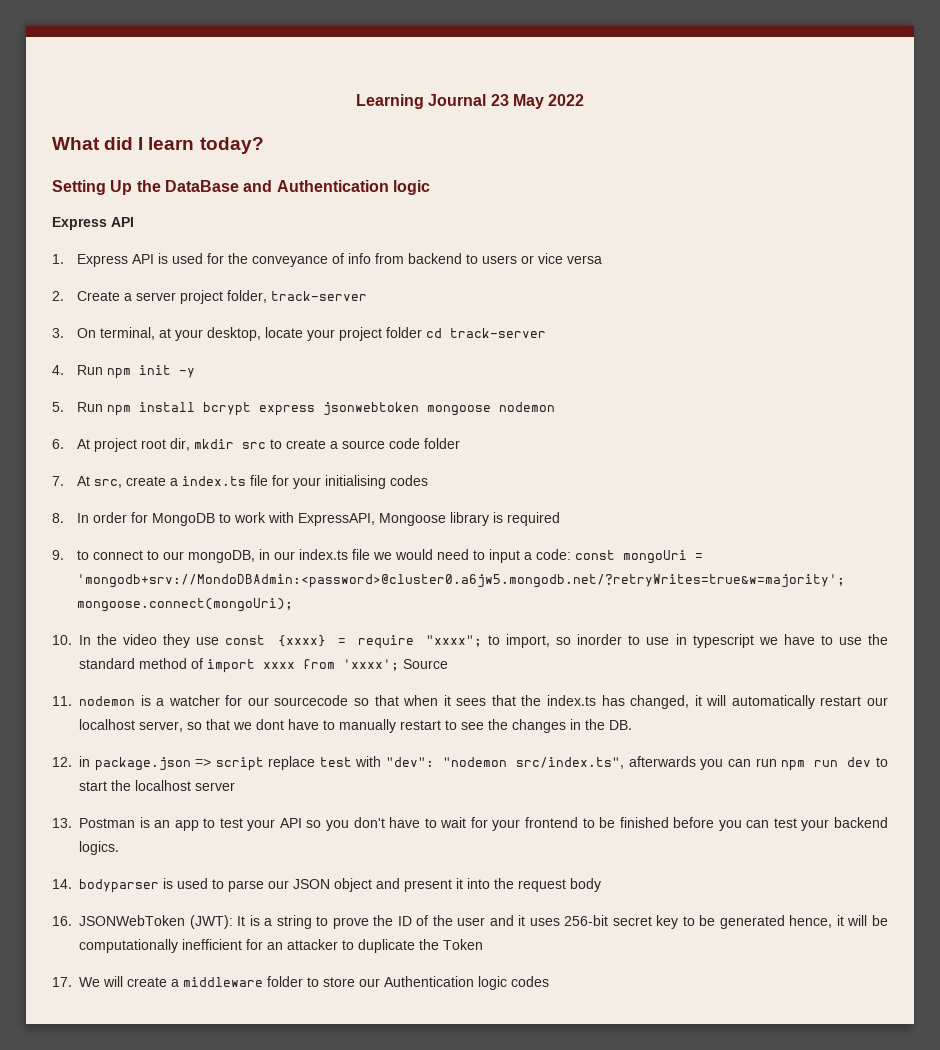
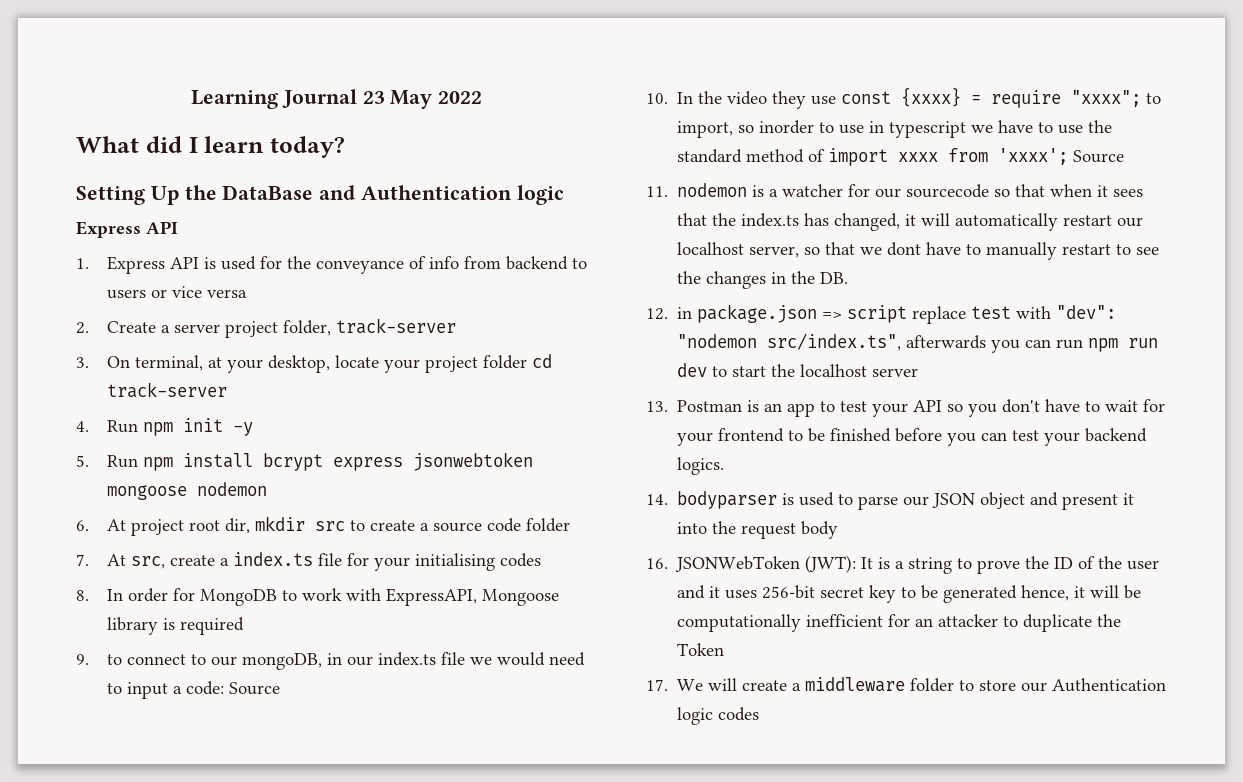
- 9. to connect to our mongoDB, in our index.ts file we would need to input a code: const mongoUri = 'mongodb+srv://MondoDBAdmin:<password>@cluster0.a6jw5.mongodb.net/?retryWrites=true&w=majority'; mongoose.connect(mongoUri);
+ 9. to connect to our mongoDB, in our index.ts file we would need to input a code: Source

